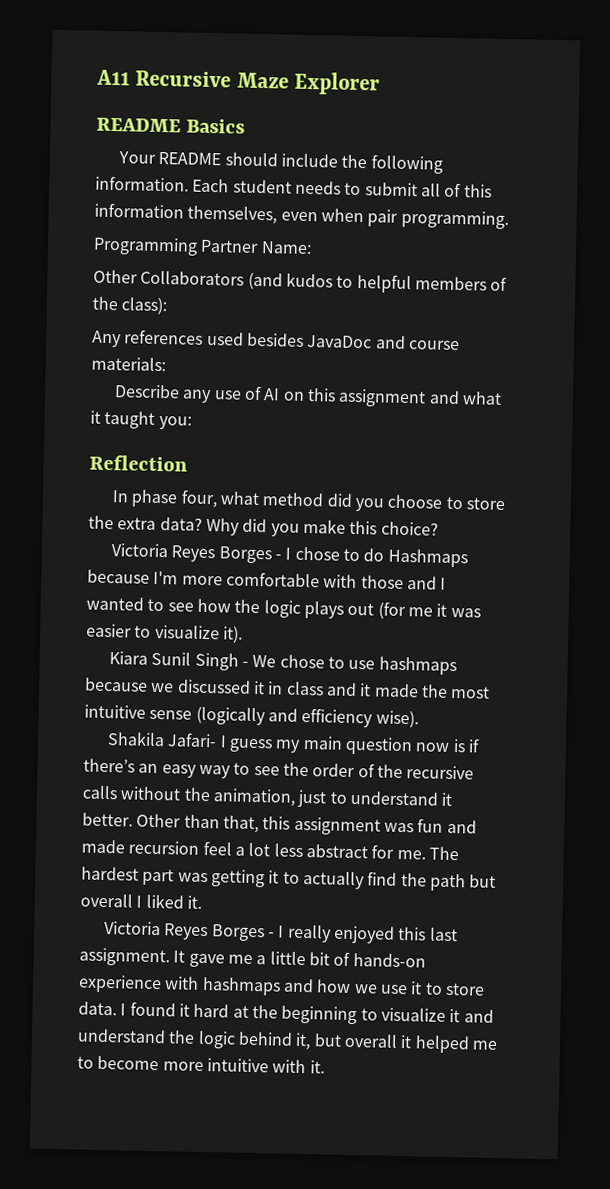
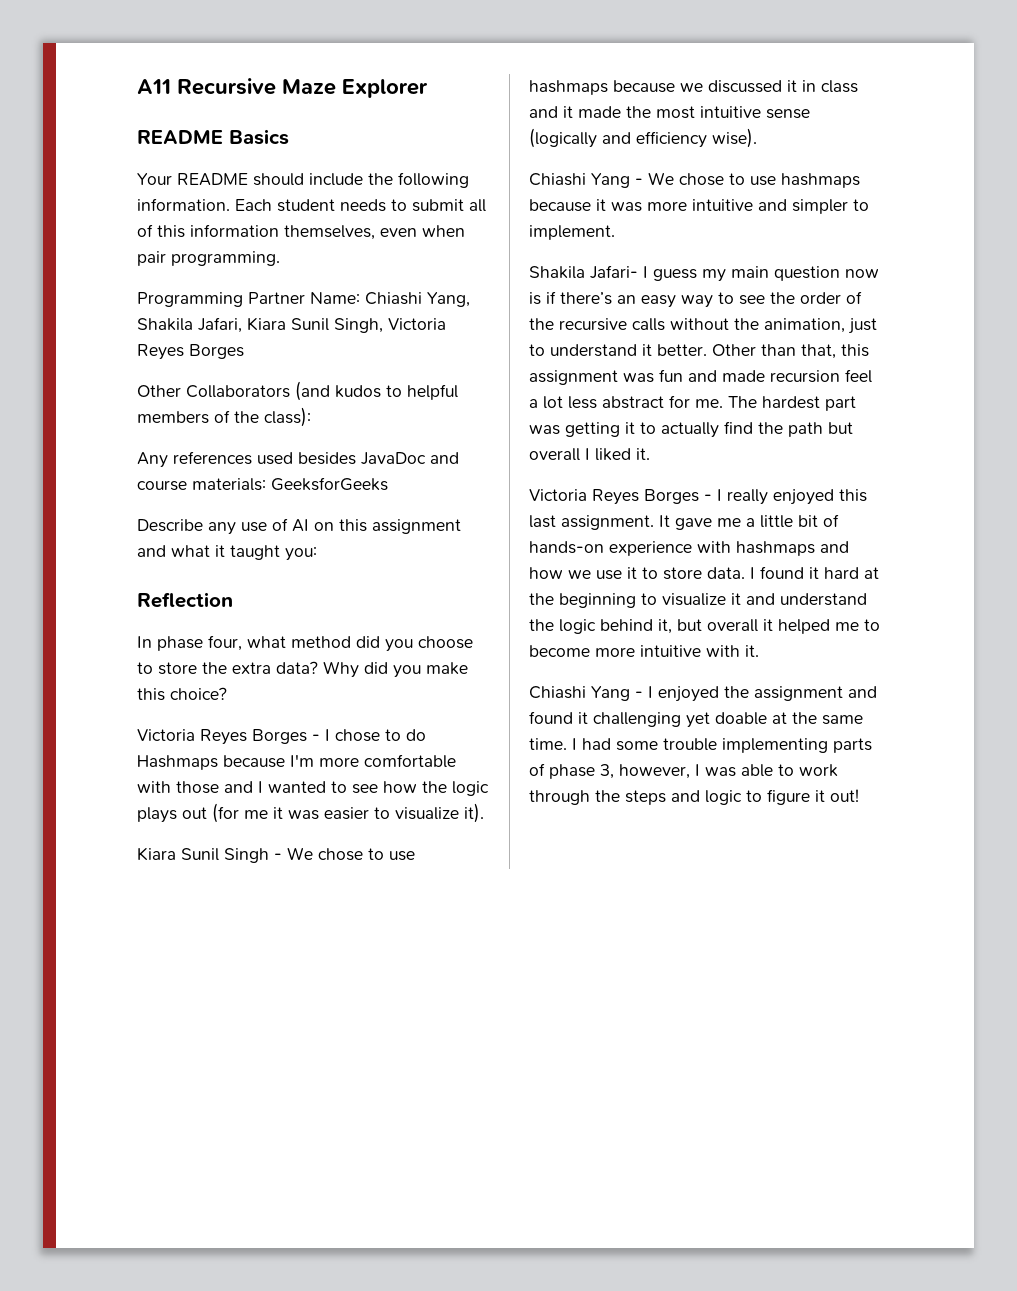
- Programming Partner Name:
+ Programming Partner Name: Chiashi Yang, Shakila Jafari, Kiara Sunil Singh, Victoria Reyes Borges
- Any references used besides JavaDoc and course materials:
+ Any references used besides JavaDoc and course materials: GeeksforGeeks
+ Chiashi Yang - We chose to use hashmaps because it was more intuitive and simpler to implement.
+ Chiashi Yang - I enjoyed the assignment and found it challenging yet doable at the same time. I had some trouble implementing parts of phase 3, however, I was able to work through the steps and logic to figure it out!

